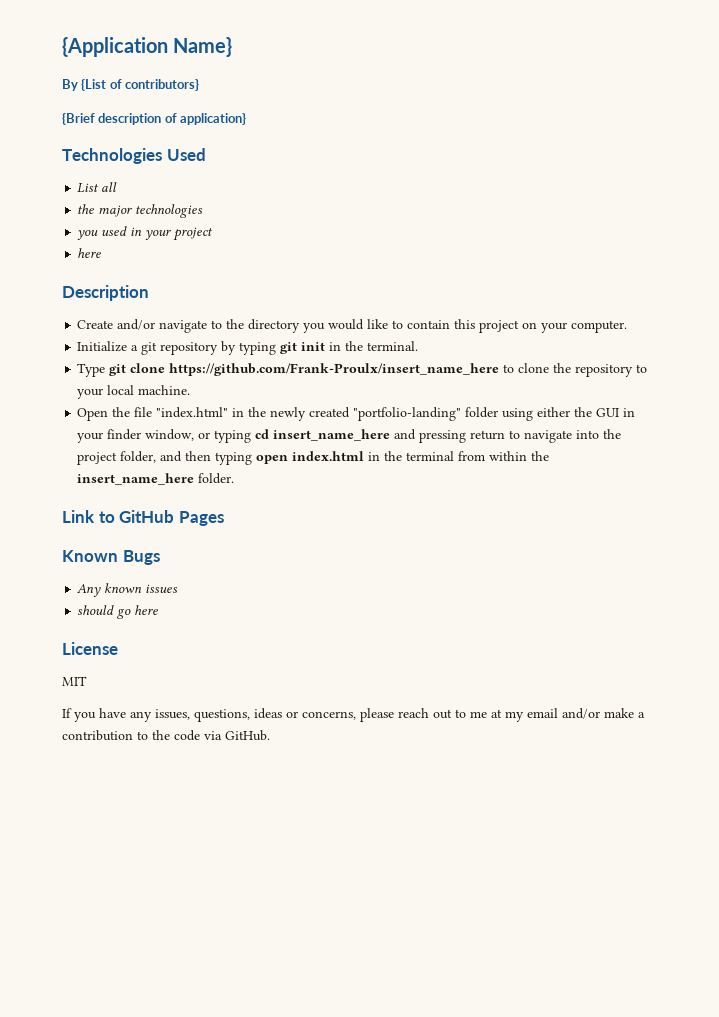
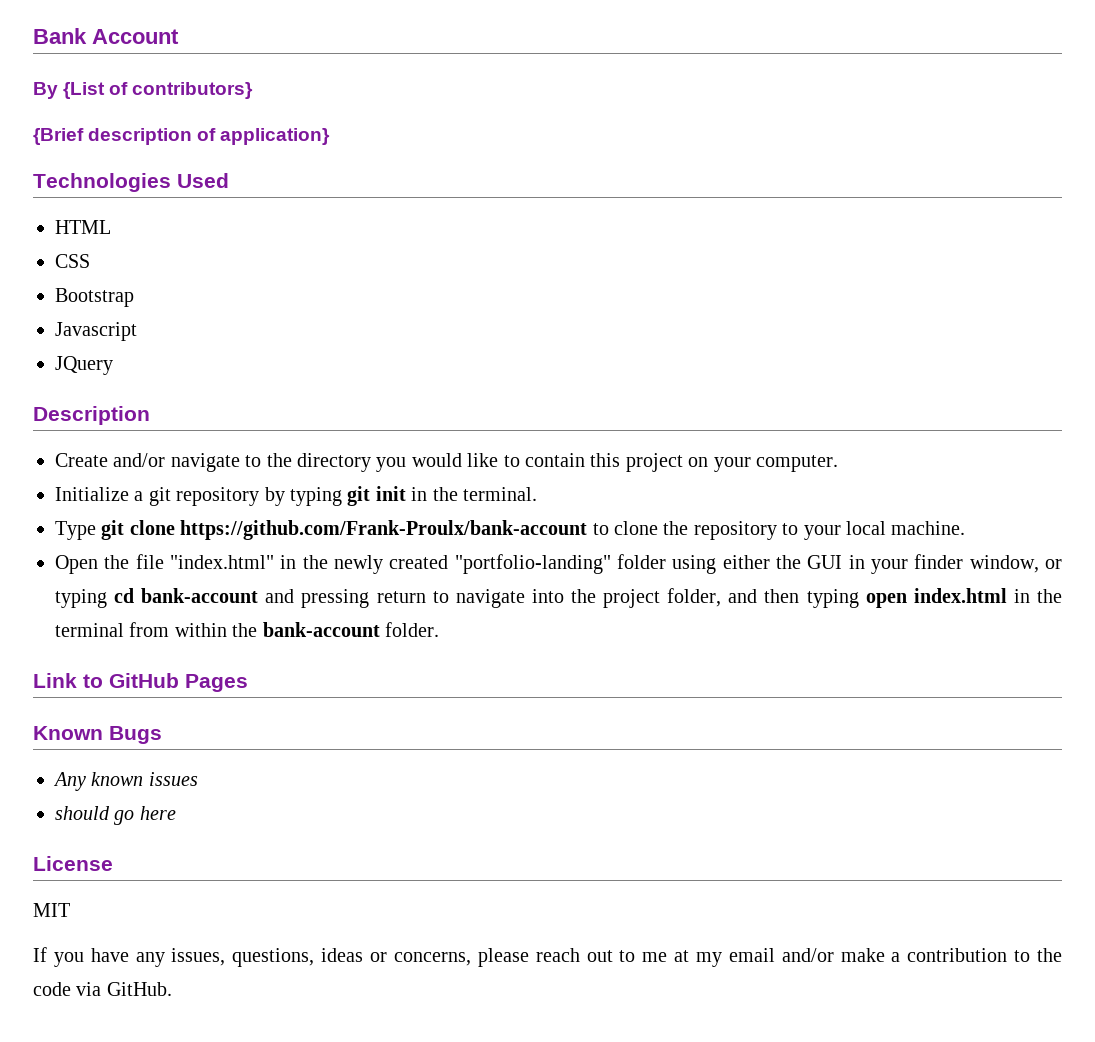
- {Application Name}
+ Bank Account
- List all
- the major technologies
- you used in your project
- here
+ HTML
+ CSS
+ Bootstrap
+ Javascript
+ JQuery
- Type git clone https://github.com/Frank-Proulx/insert_name_here to clone the repository to your local machine.
+ Type git clone https://github.com/Frank-Proulx/bank-account to clone the repository to your local machine.
- Open the file "index.html" in the newly created "portfolio-landing" folder using either the GUI in your finder window, or typing cd insert_name_here and pressing return to navigate into the project folder, and then typing open index.html in the terminal from within the insert_name_here folder.
+ Open the file "index.html" in the newly created "portfolio-landing" folder using either the GUI in your finder window, or typing cd bank-account and pressing return to navigate into the project folder, and then typing open index.html in the terminal from within the bank-account folder.

